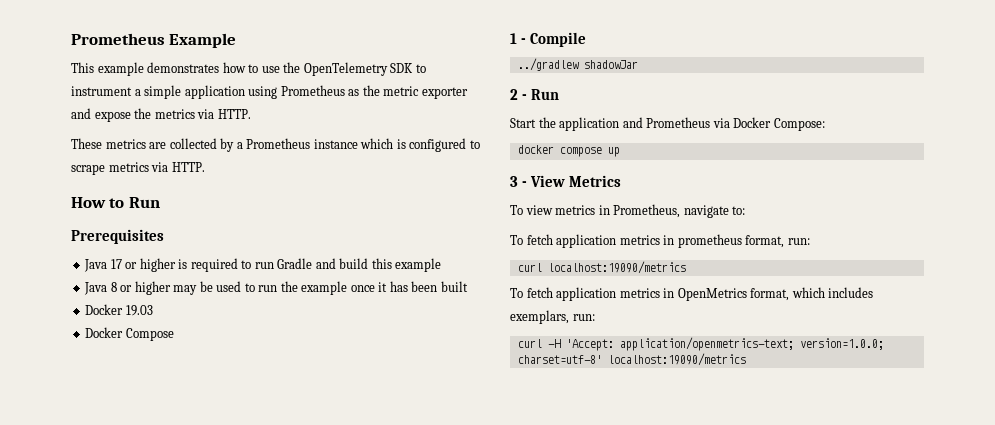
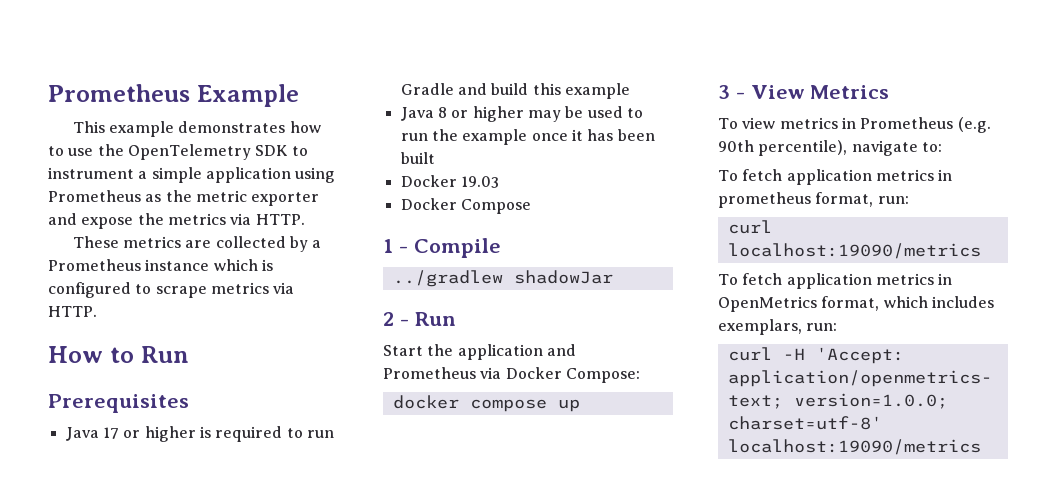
- To view metrics in Prometheus, navigate to:
+ To view metrics in Prometheus (e.g. 90th percentile), navigate to:

